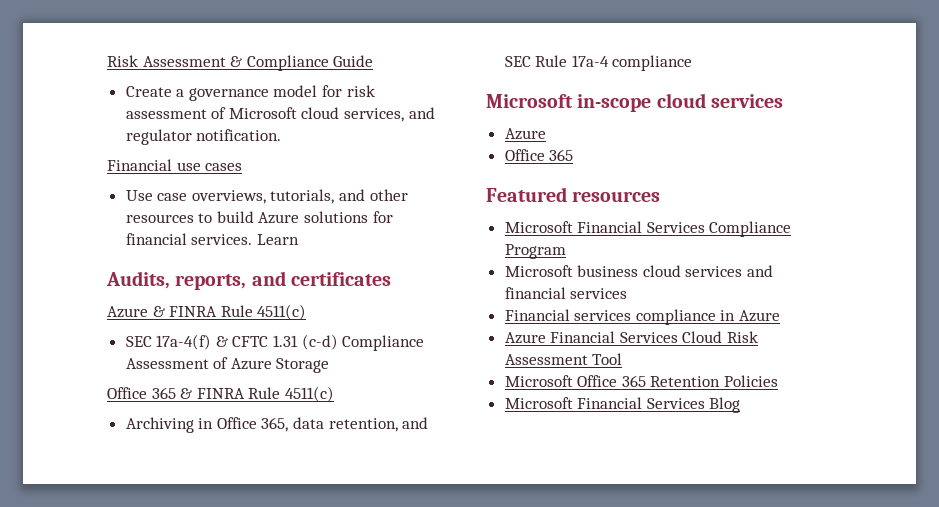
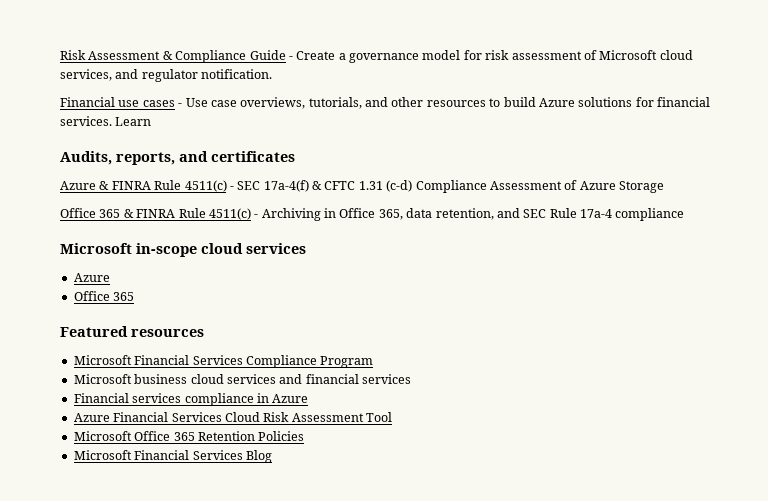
- Risk Assessment & Compliance Guide
- Create a governance model for risk assessment of Microsoft cloud services, and regulator notification.
+ Risk Assessment & Compliance Guide - Create a governance model for risk assessment of Microsoft cloud services, and regulator notification.
- Financial use cases
- Use case overviews, tutorials, and other resources to build Azure solutions for financial services.
+ Financial use cases - Use case overviews, tutorials, and other resources to build Azure solutions for financial services.
- Azure & FINRA Rule 4511(c)
- SEC 17a-4(f) & CFTC 1.31 (c-d) Compliance Assessment of Azure Storage
+ Azure & FINRA Rule 4511(c) - SEC 17a-4(f) & CFTC 1.31 (c-d) Compliance Assessment of Azure Storage
- Office 365 & FINRA Rule 4511(c)
- Archiving in Office 365, data retention, and SEC Rule 17a-4 compliance
+ Office 365 & FINRA Rule 4511(c) - Archiving in Office 365, data retention, and SEC Rule 17a-4 compliance

